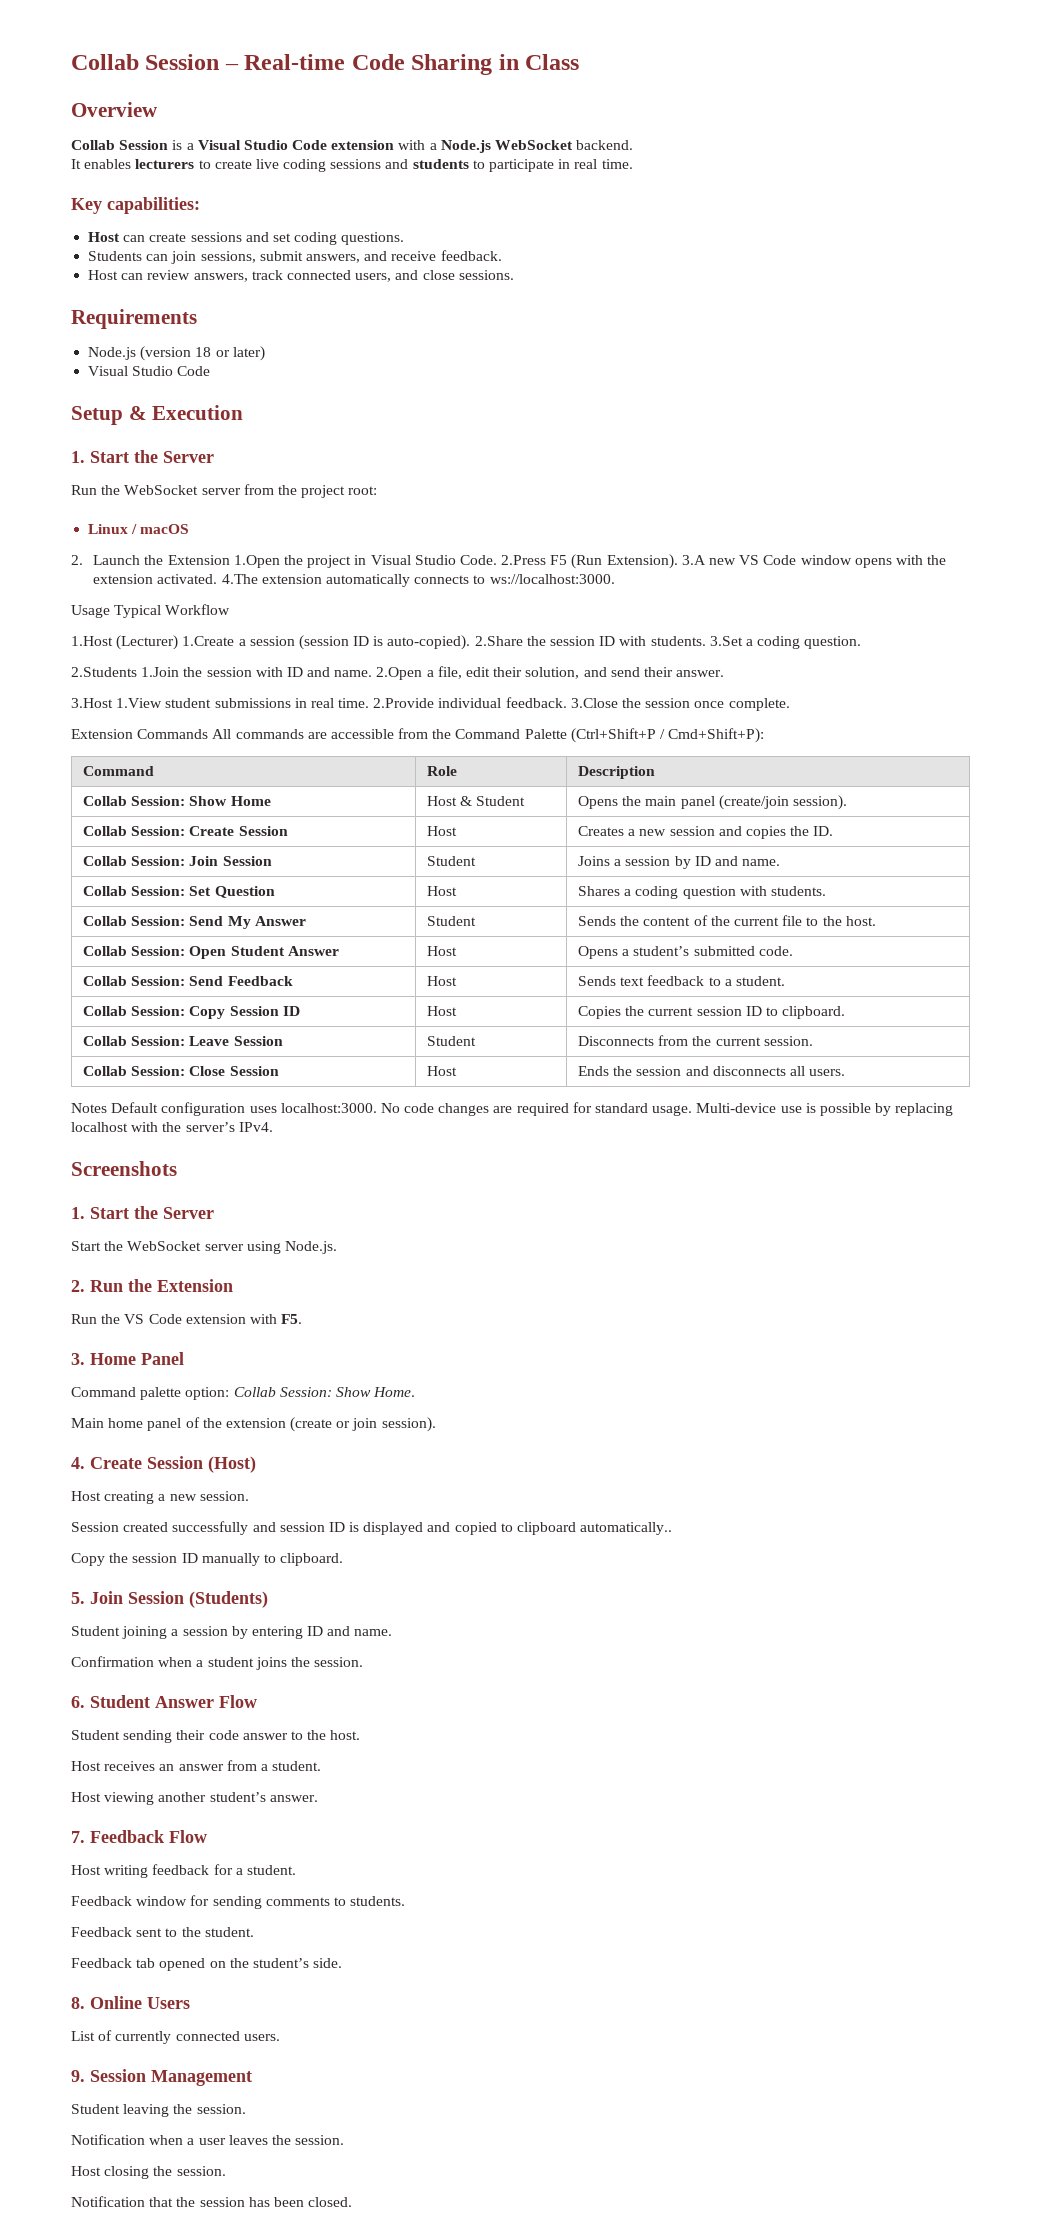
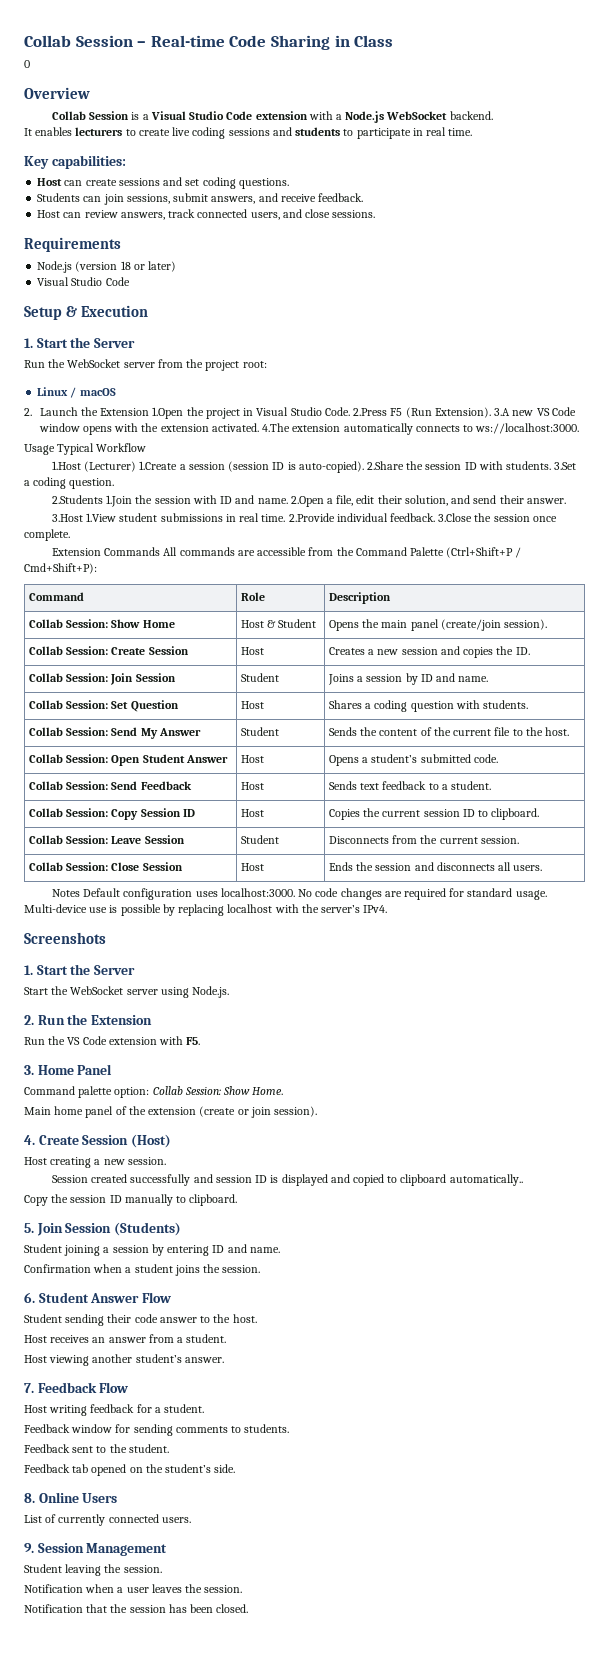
+ 0
- Host closing the session.

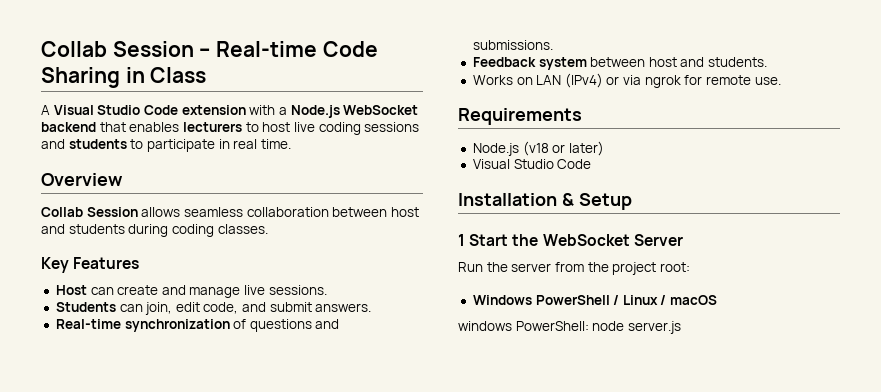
- 0
- Overview
- Collab Session is a Visual Studio Code extension with a Node.js WebSocket backend.
- It enables lecturers to create live coding sessions and students to participate in real time.
+ A Visual Studio Code extension with a Node.js WebSocket backend that enables lecturers to host live coding sessions and students to participate in real time.
+ Overview
+ Collab Session allows seamless collaboration between host and students during coding classes.
- Key capabilities:
+ Key Features
- Host can create sessions and set coding questions.
- Students can join sessions, submit answers, and receive feedback.
- Host can review answers, track connected users, and close sessions.
+ Host can create and manage live sessions.
+ Students can join, edit code, and submit answers.
+ Real-time synchronization of questions and submissions.
+ Feedback system between host and students.
+ Works on LAN (IPv4) or via ngrok for remote use.
- Node.js (version 18 or later)
+ Node.js (v18 or later)
- Setup & Execution
- 1. Start the Server
+ Installation & Setup
+ 1 Start the WebSocket Server
- Run the WebSocket server from the project root:
+ Run the server from the project root:
- Linux / macOS
+ Windows PowerShell / Linux / macOS
- 2. Launch the Extension 1.Open the project in Visual Studio Code. 2.Press F5 (Run Extension). 3.A new VS Code window opens with the extension activated. 4.The extension automatically connects to ws://localhost:3000.
- Usage Typical Workflow
- 1.Host (Lecturer) 1.Create a session (session ID is auto-copied). 2.Share the session ID with students. 3.Set a coding question.
- 2.Students 1.Join the session with ID and name. 2.Open a file, edit their solution, and send their answer.
- 3.Host 1.View student submissions in real time. 2.Provide individual feedback. 3.Close the session once complete.
- Extension Commands All commands are accessible from the Command Palette (Ctrl+Shift+P / Cmd+Shift+P):
- Command | Role | Description
- Collab Session: Show Home | Host & Student | Opens the main panel (create/join session).
- Collab Session: Create Session | Host | Creates a new session and copies the ID.
- Collab Session: Join Session | Student | Joins a session by ID and name.
- Collab Session: Set Question | Host | Shares a coding question with students.
- Collab Session: Send My Answer | Student | Sends the content of the current file to the host.
- Collab Session: Open Student Answer | Host | Opens a student’s submitted code.
- Collab Session: Send Feedback | Host | Sends text feedback to a student.
- Collab Session: Copy Session ID | Host | Copies the current session ID to clipboard.
- Collab Session: Leave Session | Student | Disconnects from the current session.
- Collab Session: Close Session | Host | Ends the session and disconnects all users.
- Notes Default configuration uses localhost:3000. No code changes are required for standard usage. Multi-device use is possible by replacing localhost with the server’s IPv4.
- Screenshots
- 1. Start the Server
- Start the WebSocket server using Node.js.
- 2. Run the Extension
- Run the VS Code extension with F5.
- 3. Home Panel
- Command palette option: Collab Session: Show Home.
- Main home panel of the extension (create or join session).
- 4. Create Session (Host)
- Host creating a new session.
- Session created successfully and session ID is displayed and copied to clipboard automatically..
- Copy the session ID manually to clipboard.
- 5. Join Session (Students)
- Student joining a session by entering ID and name.
- Confirmation when a student joins the session.
- 6. Student Answer Flow
- Student sending their code answer to the host.
- Host receives an answer from a student.
- Host viewing another student’s answer.
- 7. Feedback Flow
- Host writing feedback for a student.
- Feedback window for sending comments to students.
- Feedback sent to the student.
- Feedback tab opened on the student’s side.
- 8. Online Users
- List of currently connected users.
- 9. Session Management
- Student leaving the session.
- Notification when a user leaves the session.
- Notification that the session has been closed.
+ windows PowerShell: node server.js

